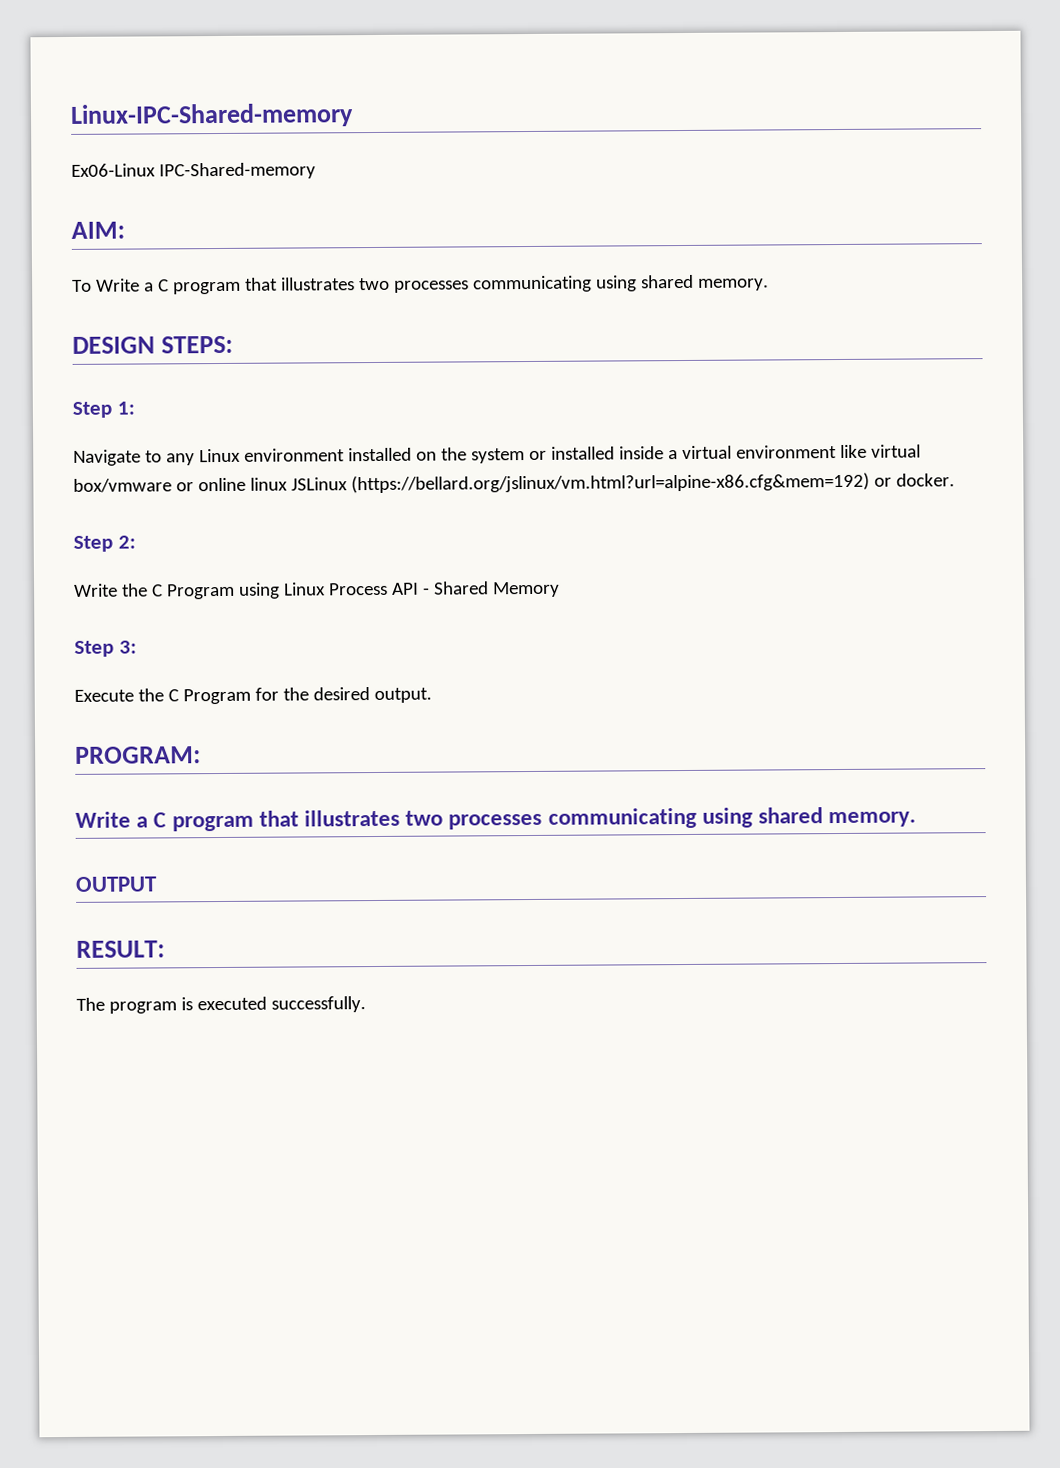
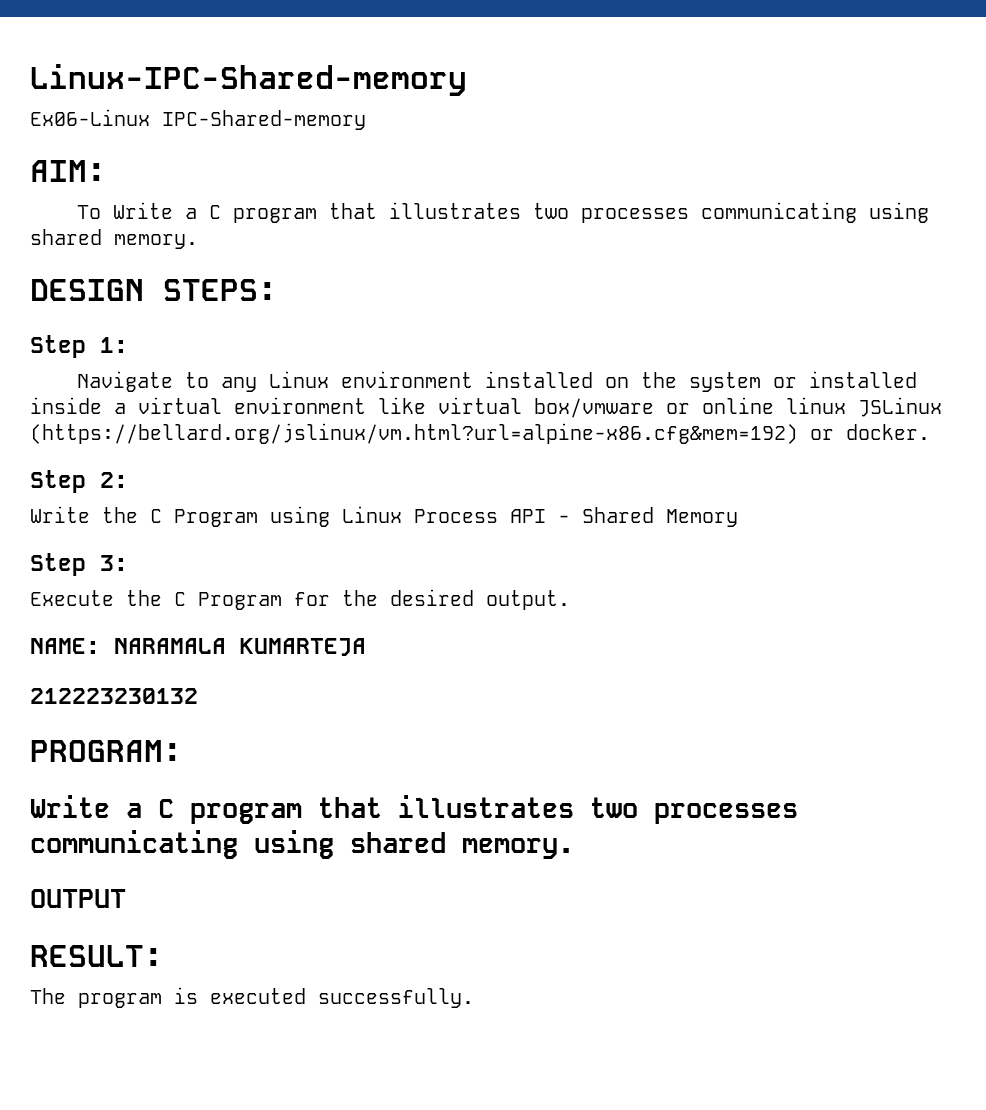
+ NAME: NARAMALA KUMARTEJA
+ 212223230132

